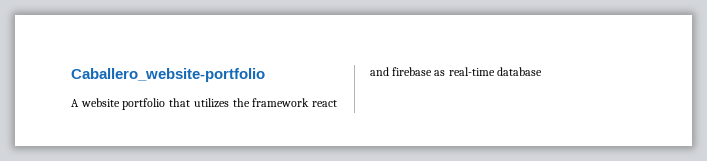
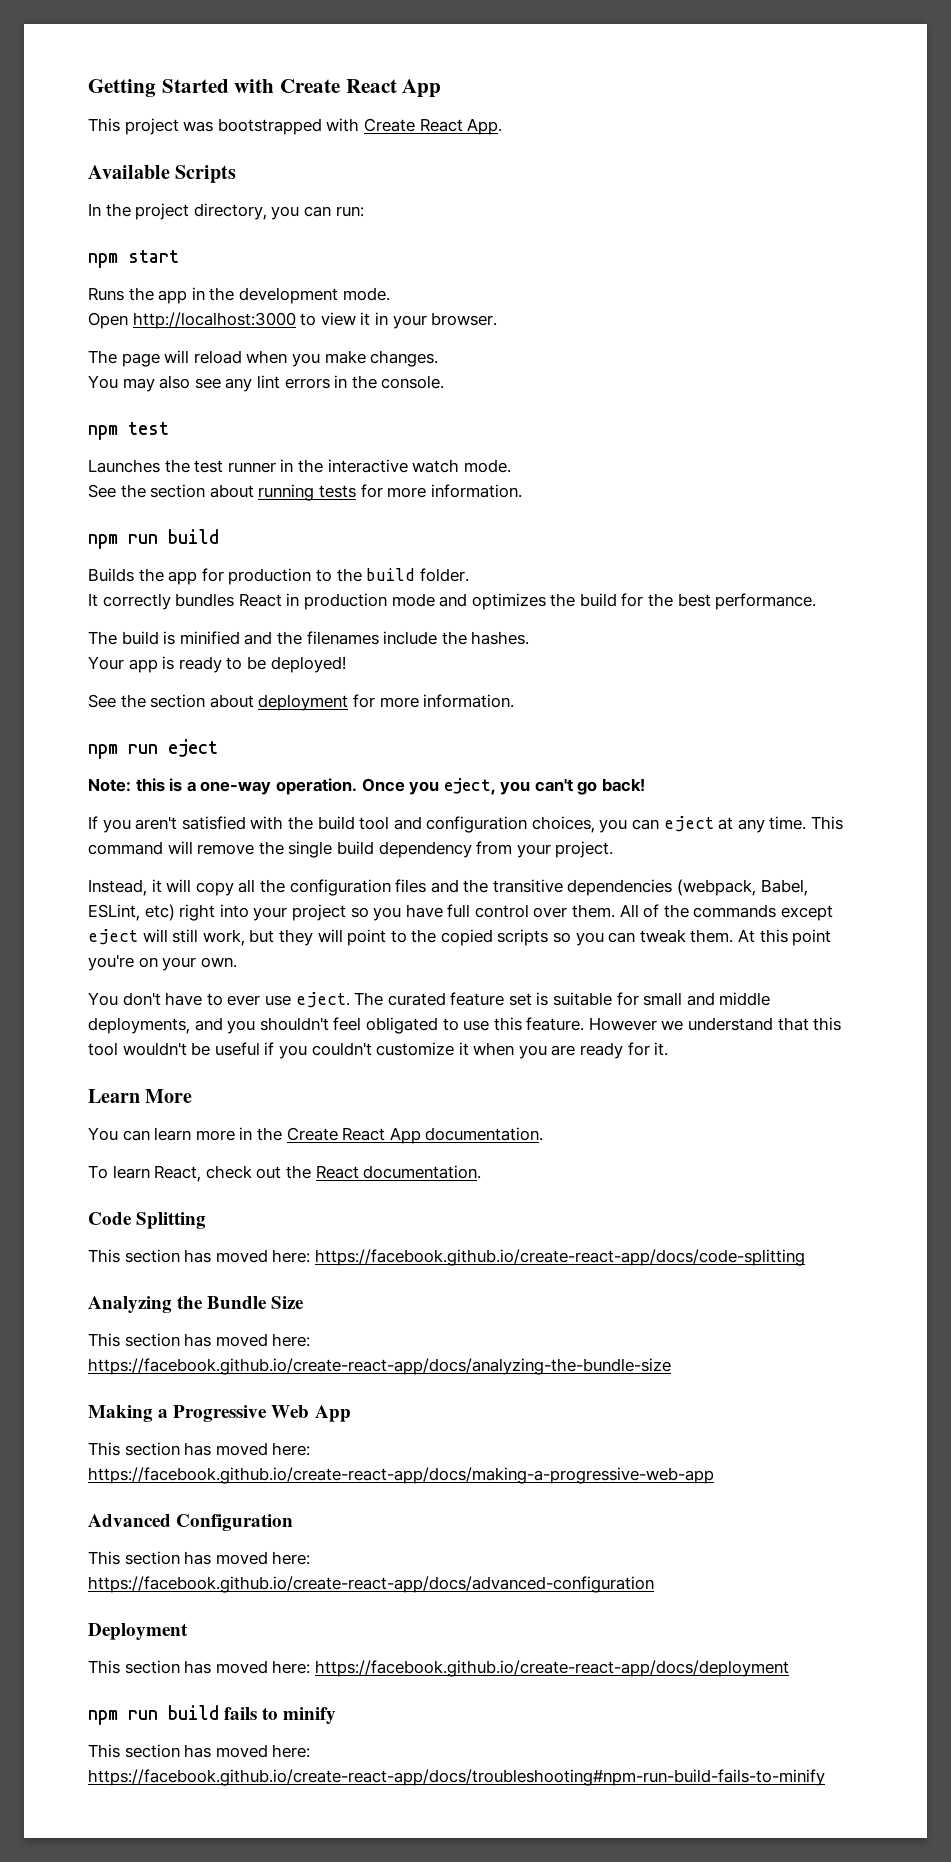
- Caballero_website-portfolio
- A website portfolio that utilizes the framework react and firebase as real-time database
+ Getting Started with Create React App
+ This project was bootstrapped with Create React App.
+ Available Scripts
+ In the project directory, you can run:
+ npm start
+ Runs the app in the development mode.
+ Open http://localhost:3000 to view it in your browser.
+ The page will reload when you make changes.
+ You may also see any lint errors in the console.
+ npm test
+ Launches the test runner in the interactive watch mode.
+ See the section about running tests for more information.
+ npm run build
+ Builds the app for production to the build folder.
+ It correctly bundles React in production mode and optimizes the build for the best performance.
+ The build is minified and the filenames include the hashes.
+ Your app is ready to be deployed!
+ See the section about deployment for more information.
+ npm run eject
+ Note: this is a one-way operation. Once you eject, you can't go back!
+ If you aren't satisfied with the build tool and configuration choices, you can eject at any time. This command will remove the single build dependency from your project.
+ Instead, it will copy all the configuration files and the transitive dependencies (webpack, Babel, ESLint, etc) right into your project so you have full control over them. All of the commands except eject will still work, but they will point to the copied scripts so you can tweak them. At this point you're on your own.
+ You don't have to ever use eject. The curated feature set is suitable for small and middle deployments, and you shouldn't feel obligated to use this feature. However we understand that this tool wouldn't be useful if you couldn't customize it when you are ready for it.
+ Learn More
+ You can learn more in the Create React App documentation.
+ To learn React, check out the React documentation.
+ Code Splitting
+ This section has moved here: https://facebook.github.io/create-react-app/docs/code-splitting
+ Analyzing the Bundle Size
+ This section has moved here: https://facebook.github.io/create-react-app/docs/analyzing-the-bundle-size
+ Making a Progressive Web App
+ This section has moved here: https://facebook.github.io/create-react-app/docs/making-a-progressive-web-app
+ Advanced Configuration
+ This section has moved here: https://facebook.github.io/create-react-app/docs/advanced-configuration
+ Deployment
+ This section has moved here: https://facebook.github.io/create-react-app/docs/deployment
+ npm run build fails to minify
+ This section has moved here: https://facebook.github.io/create-react-app/docs/troubleshooting#npm-run-build-fails-to-minify

